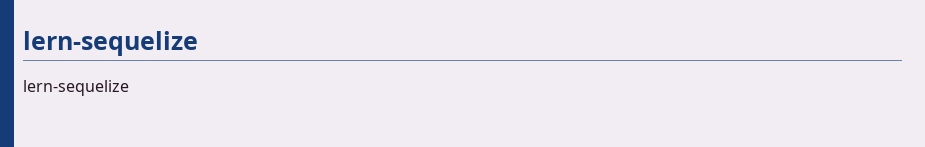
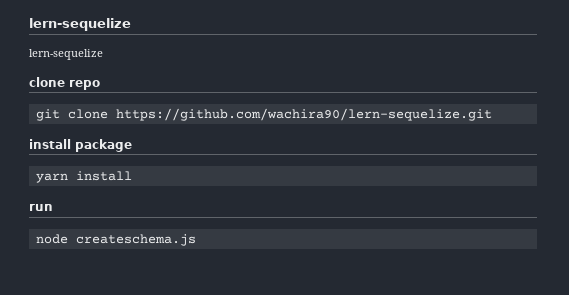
+ clone repo
+ git clone https://github.com/wachira90/lern-sequelize.git
+ install package
+ yarn install
+ run
+ node createschema.js

